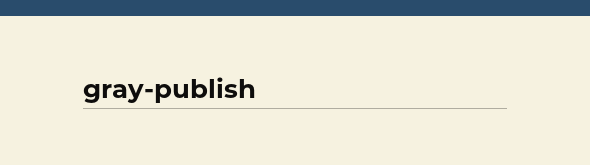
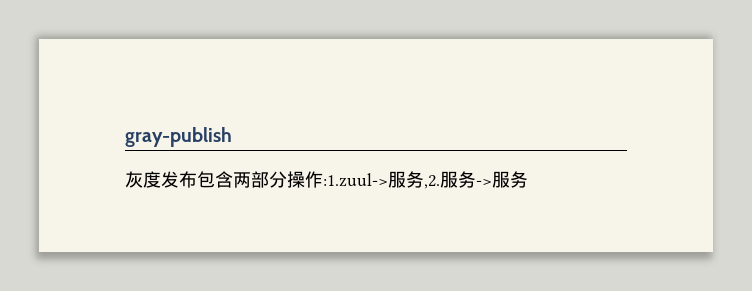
+ 灰度发布包含两部分操作:1.zuul->服务,2.服务->服务

